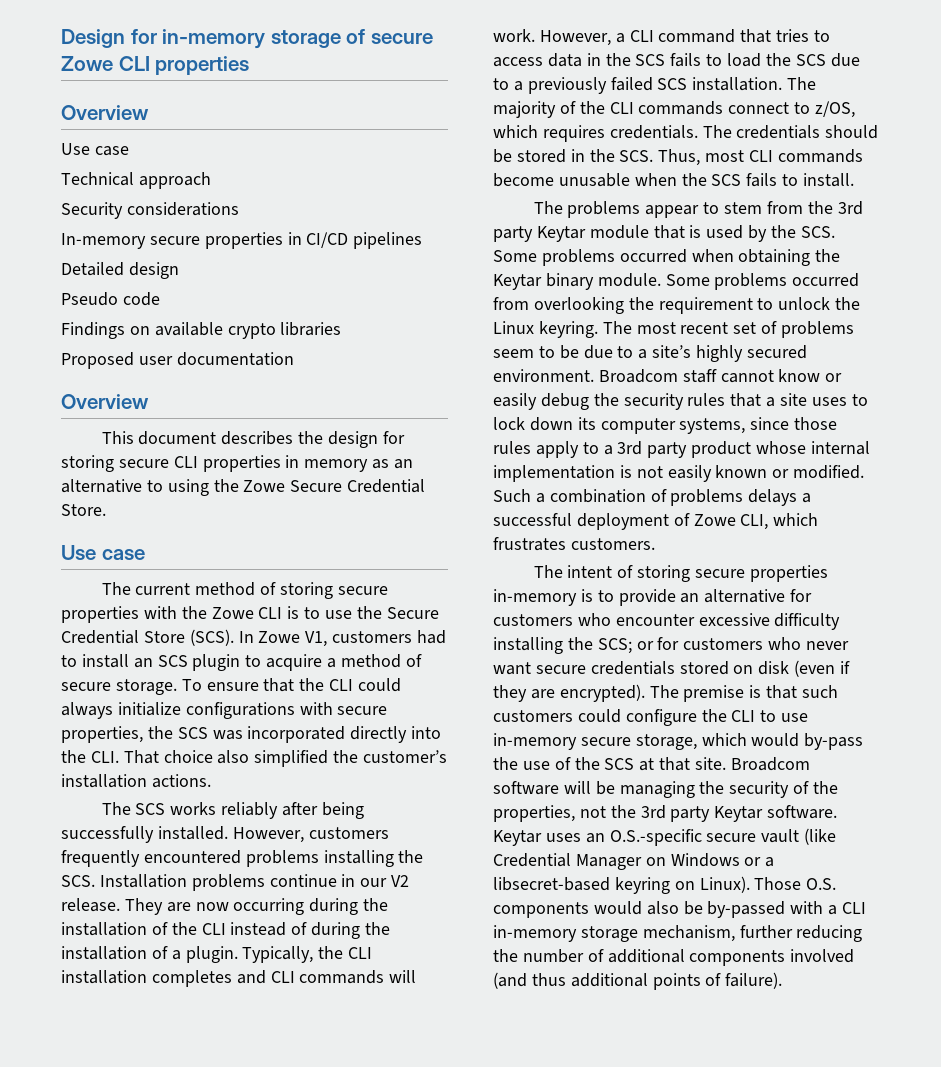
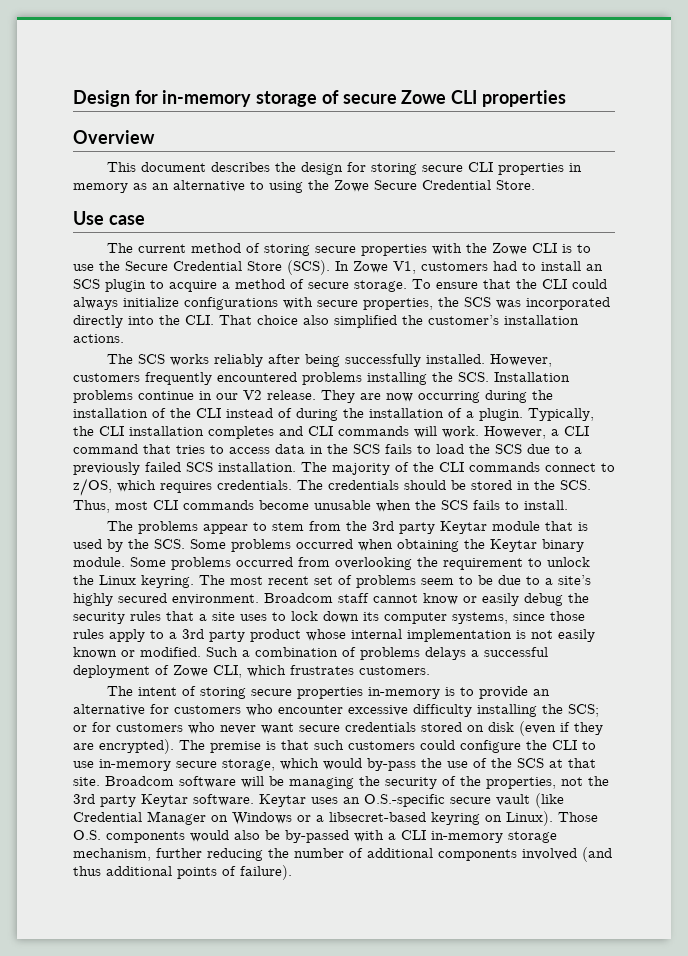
  Design for in-memory storage of secure Zowe CLI properties
- Overview
- Use case
- Technical approach
- Security considerations
- In-memory secure properties in CI/CD pipelines
- Detailed design
- Pseudo code
- Findings on available crypto libraries
- Proposed user documentation

